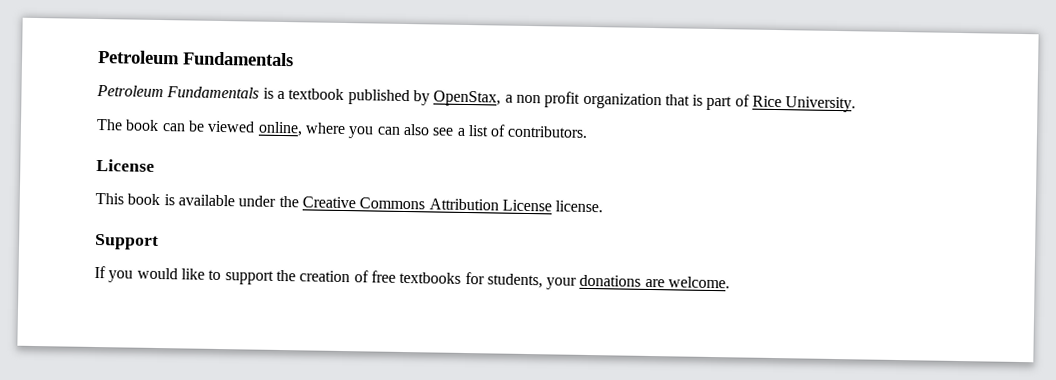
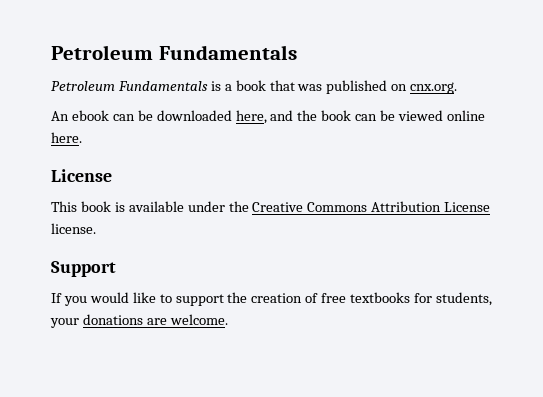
- Petroleum Fundamentals is a textbook published by OpenStax, a non profit organization that is part of Rice University.
- The book can be viewed online, where you can also see a list of contributors.
+ Petroleum Fundamentals is a book that was published on cnx.org.
+ An ebook can be downloaded here, and the book can be viewed online here.

